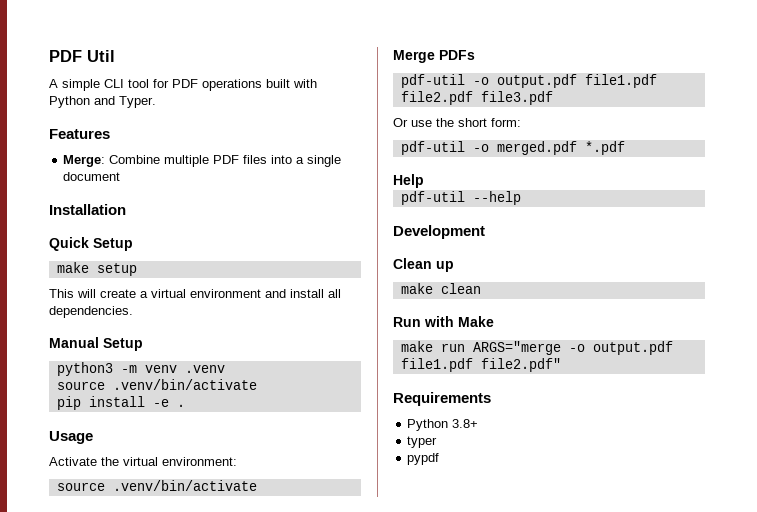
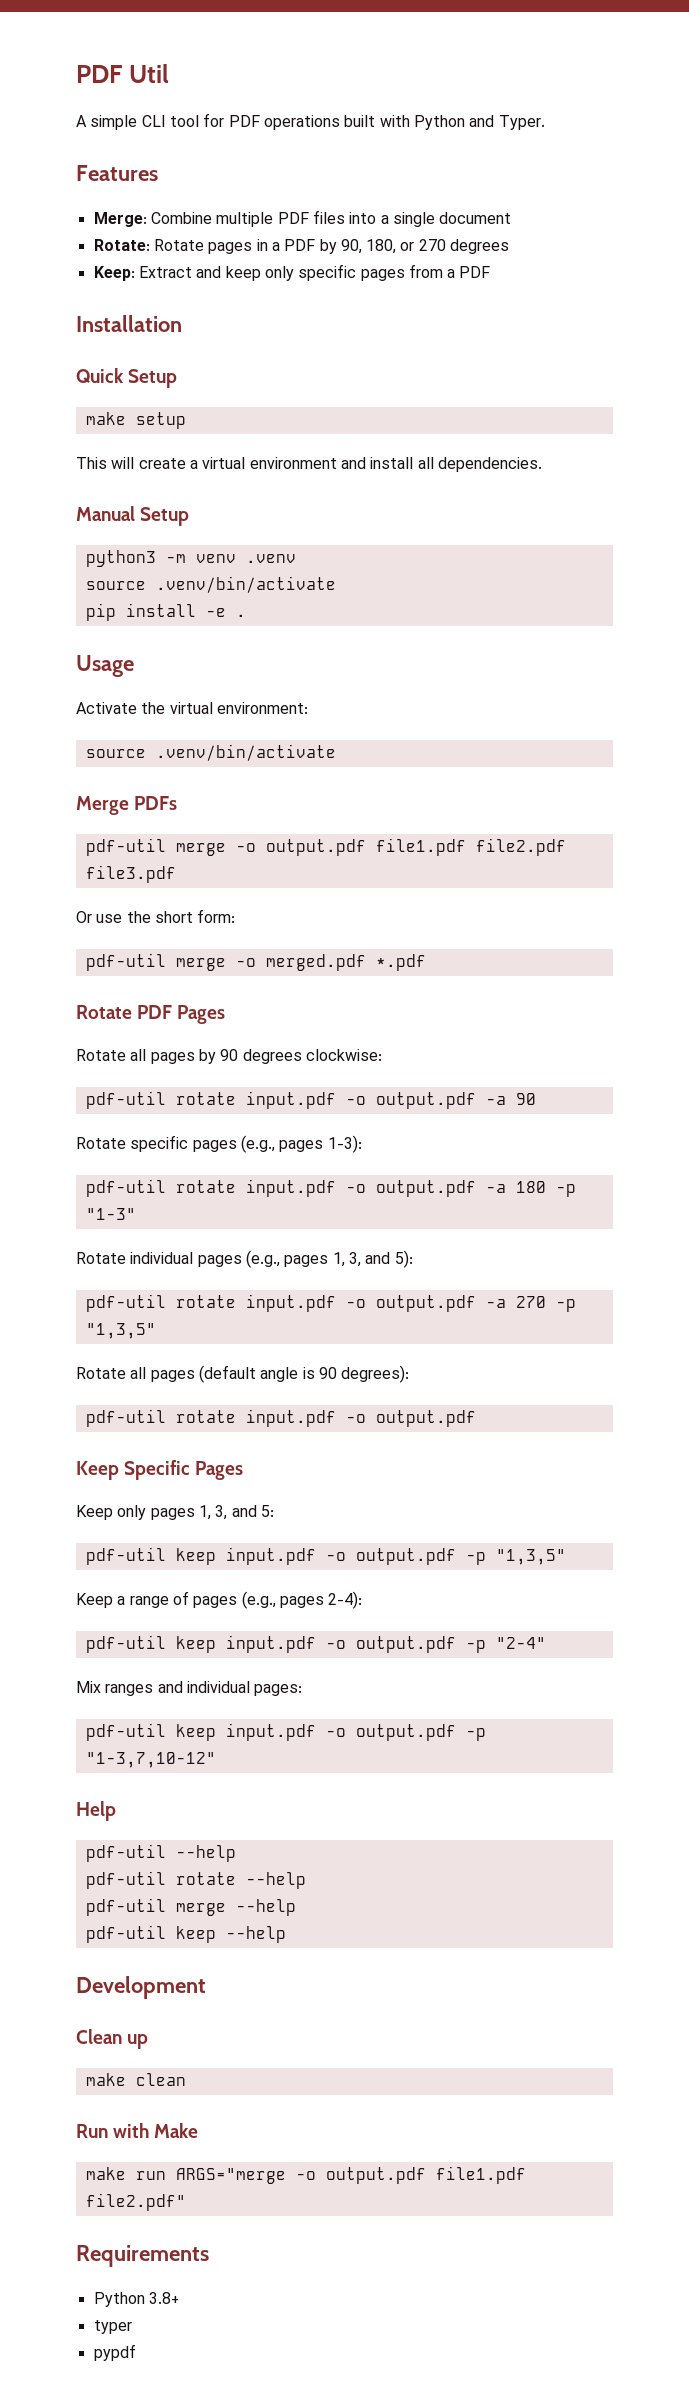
+ Rotate: Rotate pages in a PDF by 90, 180, or 270 degrees
+ Keep: Extract and keep only specific pages from a PDF
- pdf-util -o output.pdf file1.pdf file2.pdf file3.pdf
+ pdf-util merge -o output.pdf file1.pdf file2.pdf file3.pdf
- pdf-util -o merged.pdf *.pdf
+ pdf-util merge -o merged.pdf *.pdf
+ Rotate PDF Pages
+ Rotate all pages by 90 degrees clockwise:
+ pdf-util rotate input.pdf -o output.pdf -a 90
+ Rotate specific pages (e.g., pages 1-3):
+ pdf-util rotate input.pdf -o output.pdf -a 180 -p "1-3"
+ Rotate individual pages (e.g., pages 1, 3, and 5):
+ pdf-util rotate input.pdf -o output.pdf -a 270 -p "1,3,5"
+ Rotate all pages (default angle is 90 degrees):
+ pdf-util rotate input.pdf -o output.pdf
+ Keep Specific Pages
+ Keep only pages 1, 3, and 5:
+ pdf-util keep input.pdf -o output.pdf -p "1,3,5"
+ Keep a range of pages (e.g., pages 2-4):
+ pdf-util keep input.pdf -o output.pdf -p "2-4"
+ Mix ranges and individual pages:
+ pdf-util keep input.pdf -o output.pdf -p "1-3,7,10-12"
  Help
  pdf-util --help
+ pdf-util rotate --help
+ pdf-util merge --help
+ pdf-util keep --help

